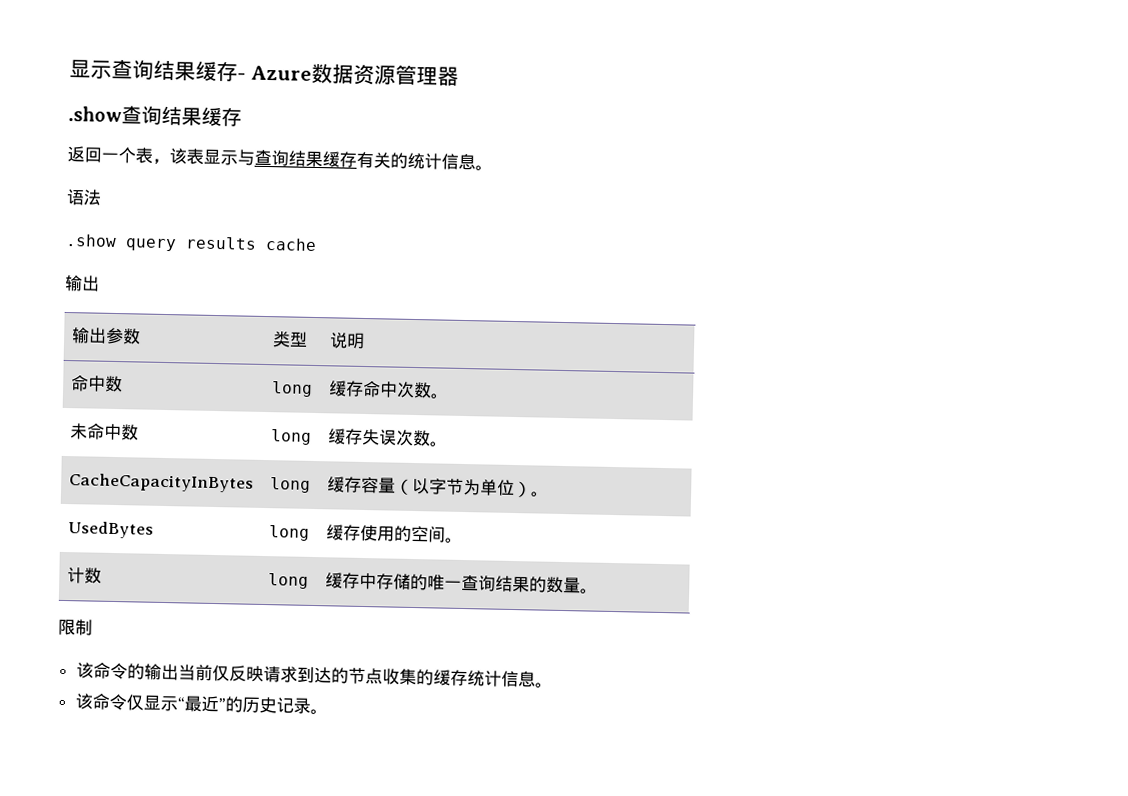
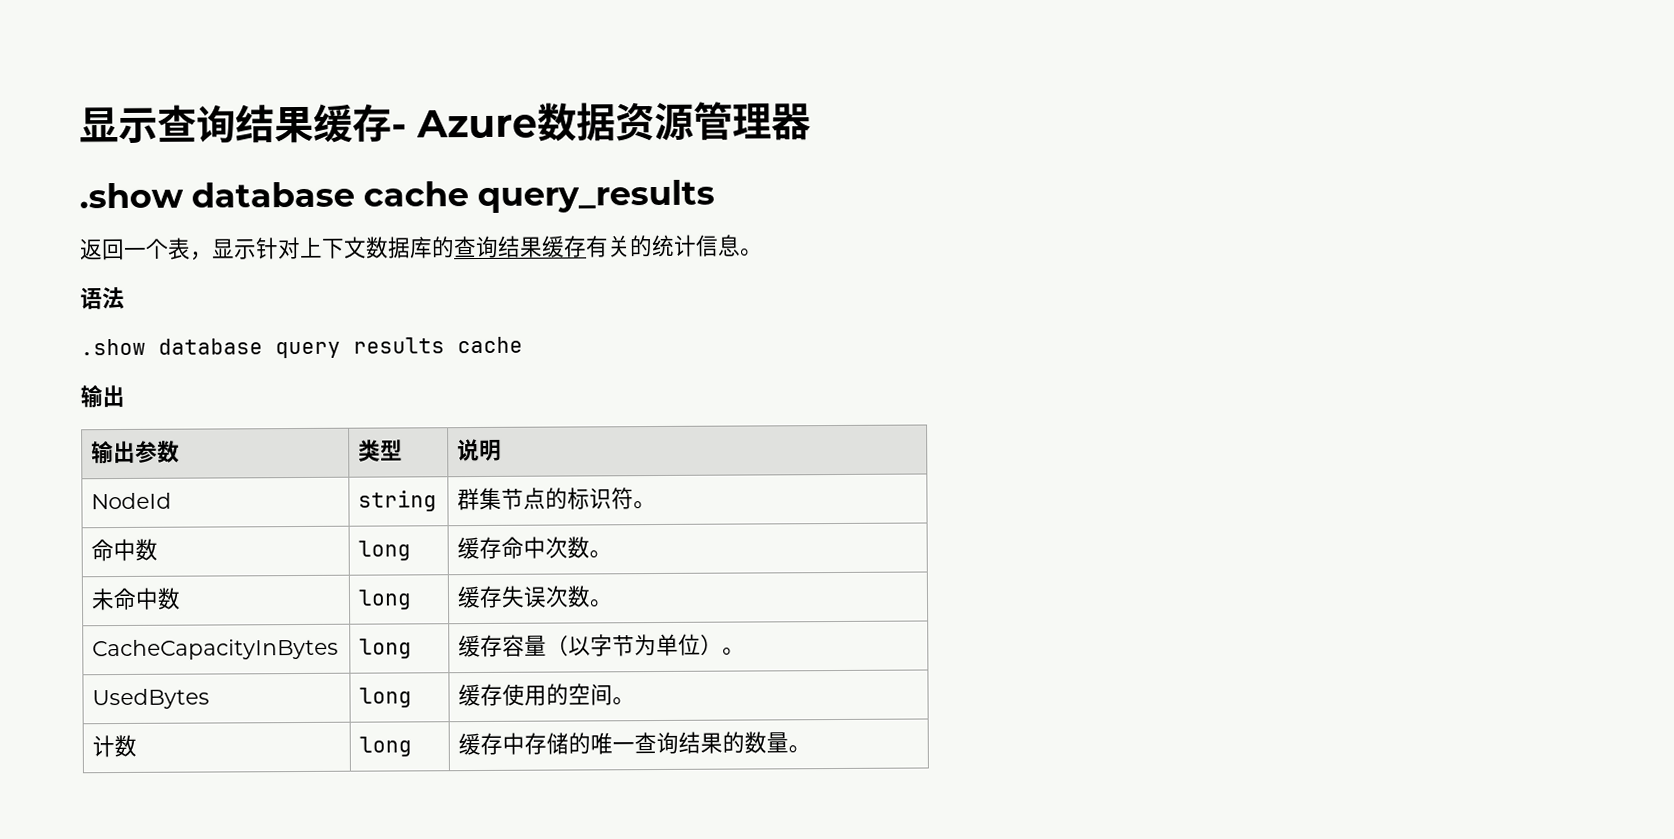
- .show查询结果缓存
+ .show database cache query_results
- 返回一个表，该表显示与查询结果缓存有关的统计信息。
+ 返回一个表，显示针对上下文数据库的查询结果缓存有关的统计信息。
- .show query results cache
+ .show database query results cache
+ NodeId | string | 群集节点的标识符。
- 限制
- 该命令的输出当前仅反映请求到达的节点收集的缓存统计信息。
- 该命令仅显示“最近”的历史记录。

